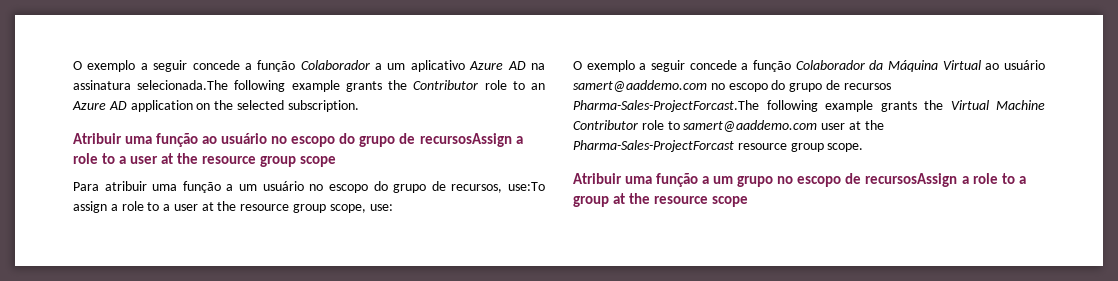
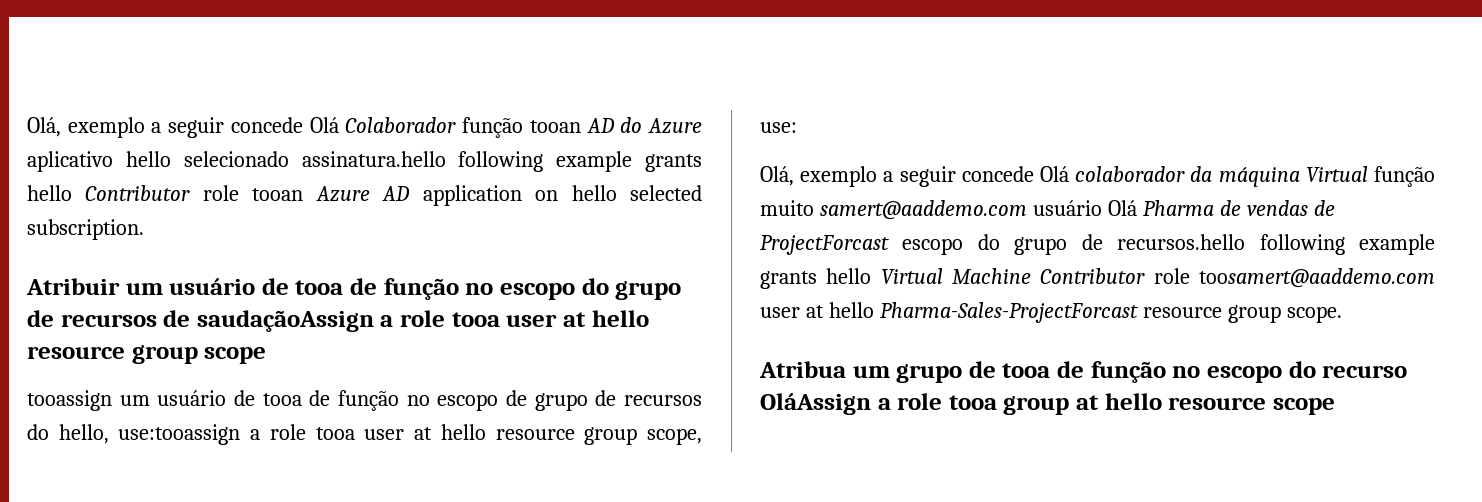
- O exemplo a seguir concede a função Colaborador a um aplicativo Azure AD na assinatura selecionada.The following example grants the Contributor role to an Azure AD application on the selected subscription.
+ Olá, exemplo a seguir concede Olá Colaborador função tooan AD do Azure aplicativo hello selecionado assinatura.hello following example grants hello Contributor role tooan Azure AD application on hello selected subscription.
- Atribuir uma função ao usuário no escopo do grupo de recursosAssign a role to a user at the resource group scope
- Para atribuir uma função a um usuário no escopo do grupo de recursos, use:To assign a role to a user at the resource group scope, use:
- O exemplo a seguir concede a função Colaborador da Máquina Virtual ao usuário samert@aaddemo.com no escopo do grupo de recursos Pharma-Sales-ProjectForcast.The following example grants the Virtual Machine Contributor role to samert@aaddemo.com user at the Pharma-Sales-ProjectForcast resource group scope.
+ Atribuir um usuário de tooa de função no escopo do grupo de recursos de saudaçãoAssign a role tooa user at hello resource group scope
+ tooassign um usuário de tooa de função no escopo de grupo de recursos do hello, use:tooassign a role tooa user at hello resource group scope, use:
+ Olá, exemplo a seguir concede Olá colaborador da máquina Virtual função muito samert@aaddemo.com usuário Olá Pharma de vendas de ProjectForcast escopo do grupo de recursos.hello following example grants hello Virtual Machine Contributor role toosamert@aaddemo.com user at hello Pharma-Sales-ProjectForcast resource group scope.
- Atribuir uma função a um grupo no escopo de recursosAssign a role to a group at the resource scope
+ Atribua um grupo de tooa de função no escopo do recurso OláAssign a role tooa group at hello resource scope

